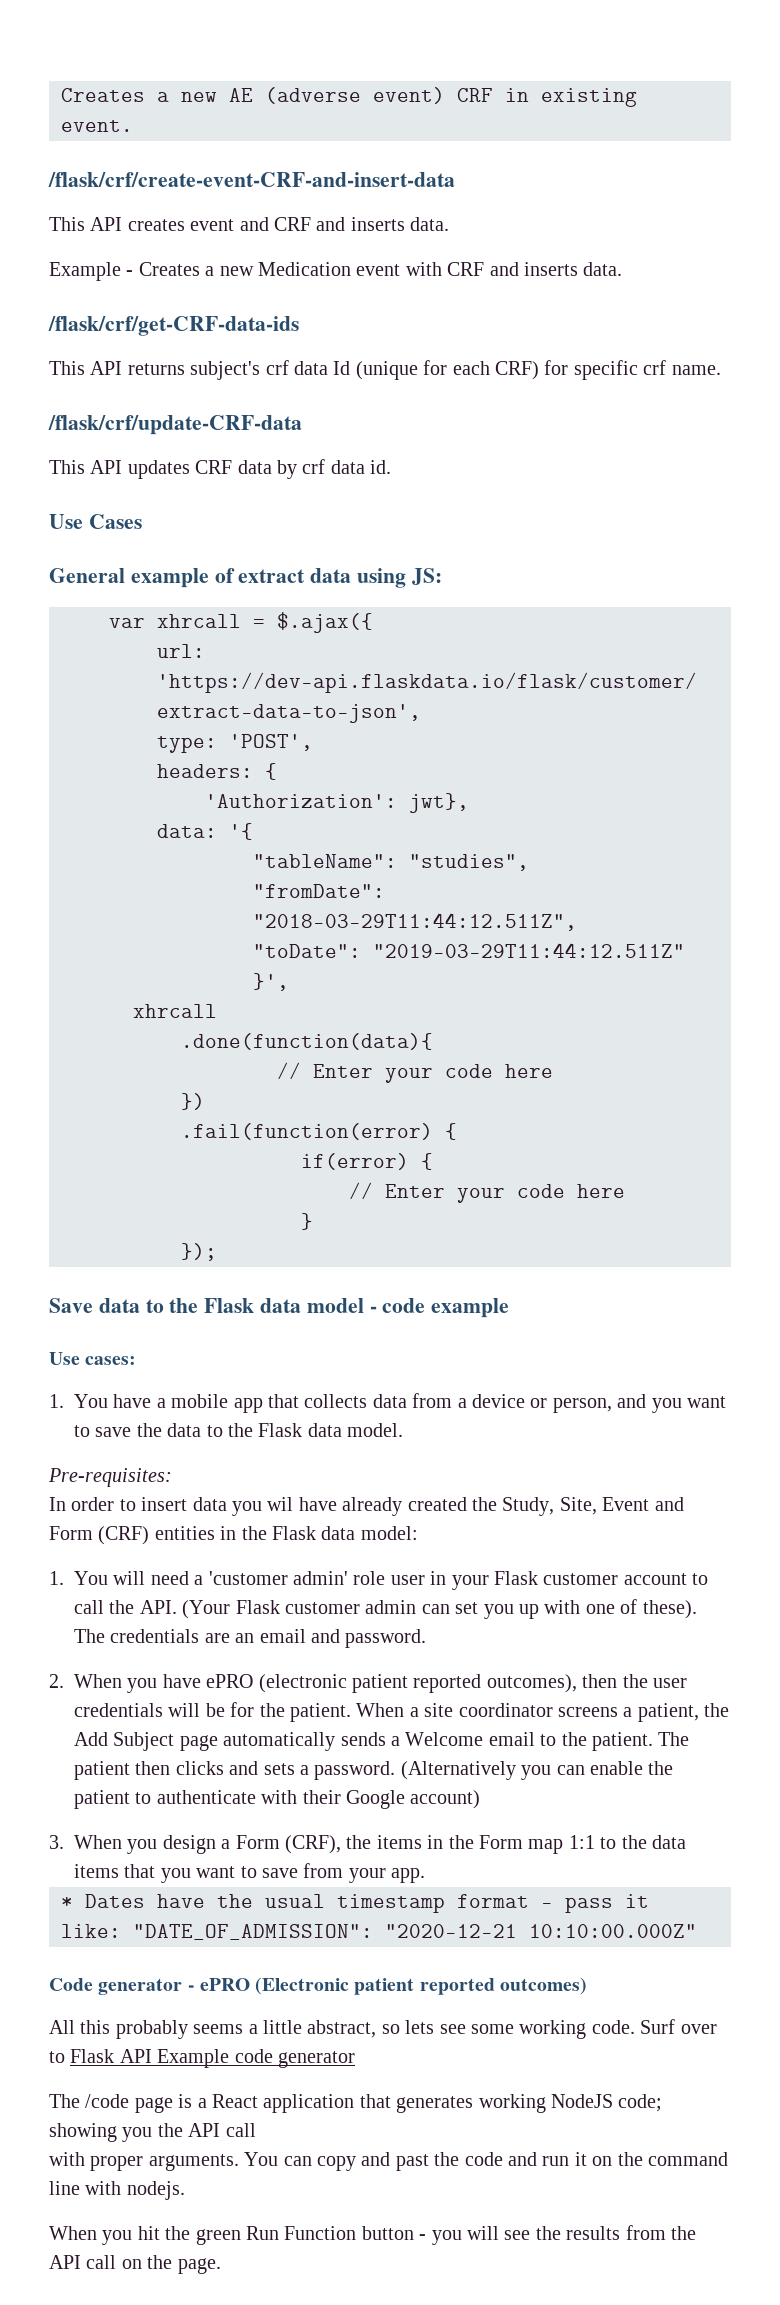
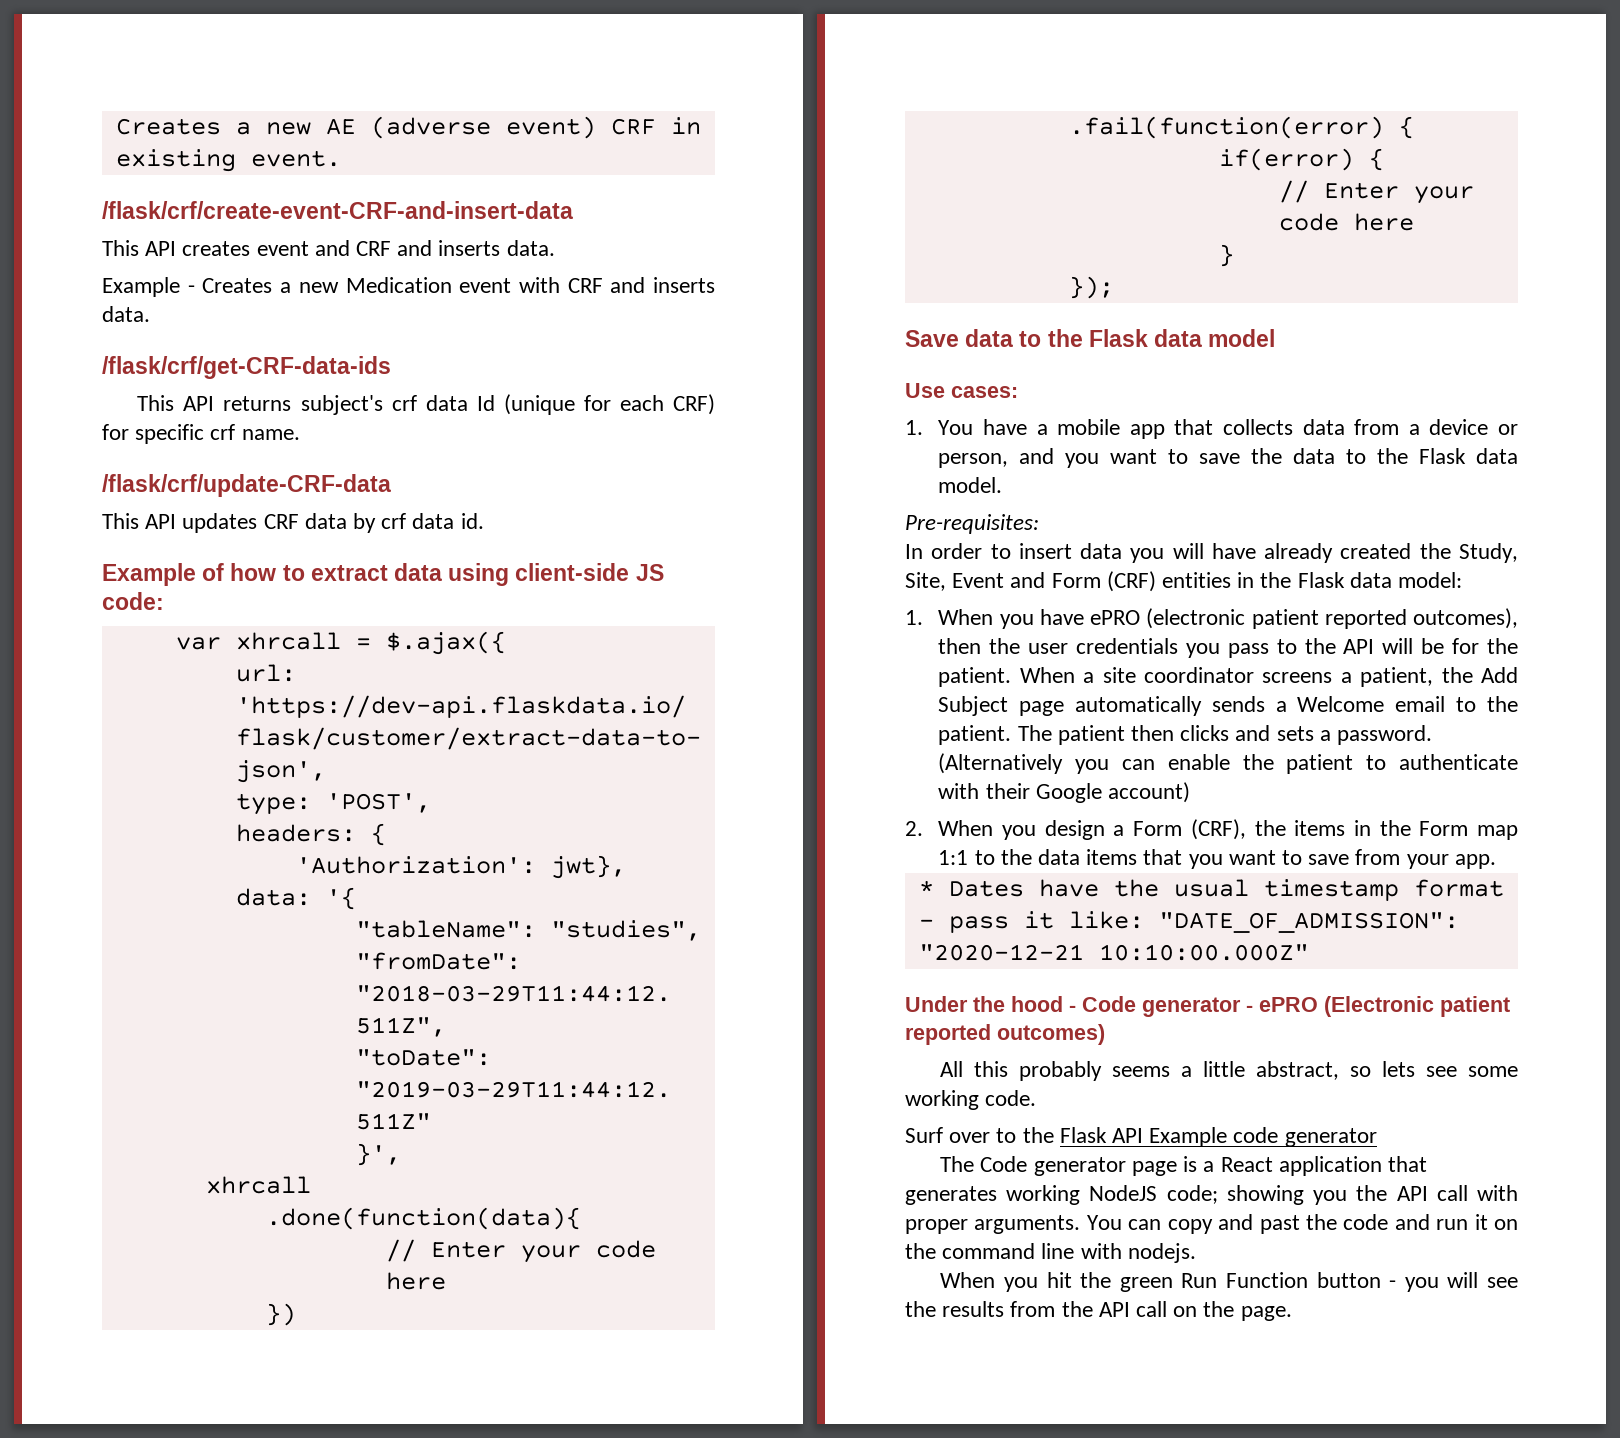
- Use Cases
- General example of extract data using JS:
+ Example of how to extract data using client-side JS code:
- Save data to the Flask data model - code example
+ Save data to the Flask data model
- In order to insert data you wil have already created the Study, Site, Event and Form (CRF) entities in the Flask data model:
+ In order to insert data you will have already created the Study, Site, Event and Form (CRF) entities in the Flask data model:
- 1. You will need a 'customer admin' role user in your Flask customer account to call the API. (Your Flask customer admin can set you up with one of these). The credentials are an email and password.
- 2. When you have ePRO (electronic patient reported outcomes), then the user credentials will be for the patient.
+ 1. When you have ePRO (electronic patient reported outcomes), then the user credentials you pass to the API will be for the patient.
- 3. When you design a Form (CRF), the items in the Form map 1:1 to the data items that you want to save from your app.
+ 2. When you design a Form (CRF), the items in the Form map 1:1 to the data items that you want to save from your app.
- Code generator - ePRO (Electronic patient reported outcomes)
+ Under the hood - Code generator - ePRO (Electronic patient reported outcomes)
- All this probably seems a little abstract, so lets see some working code. Surf over to Flask API Example code generator
+ All this probably seems a little abstract, so lets see some working code.
+ Surf over to the Flask API Example code generator
- The /code page is a React application that generates working NodeJS code; showing you the API call
- with proper arguments.
+ The Code generator page is a React application that generates working NodeJS code; showing you the API call with proper arguments.

